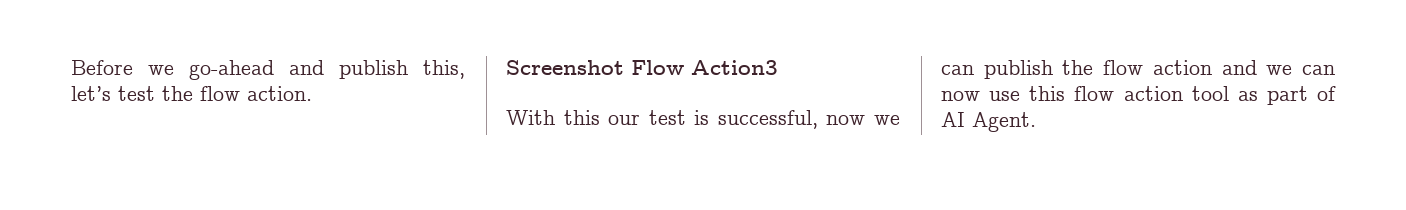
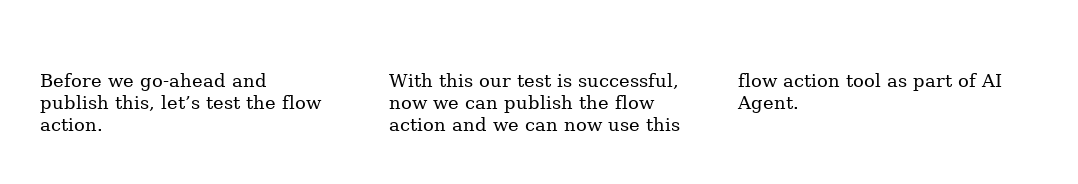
- Screenshot Flow Action3

